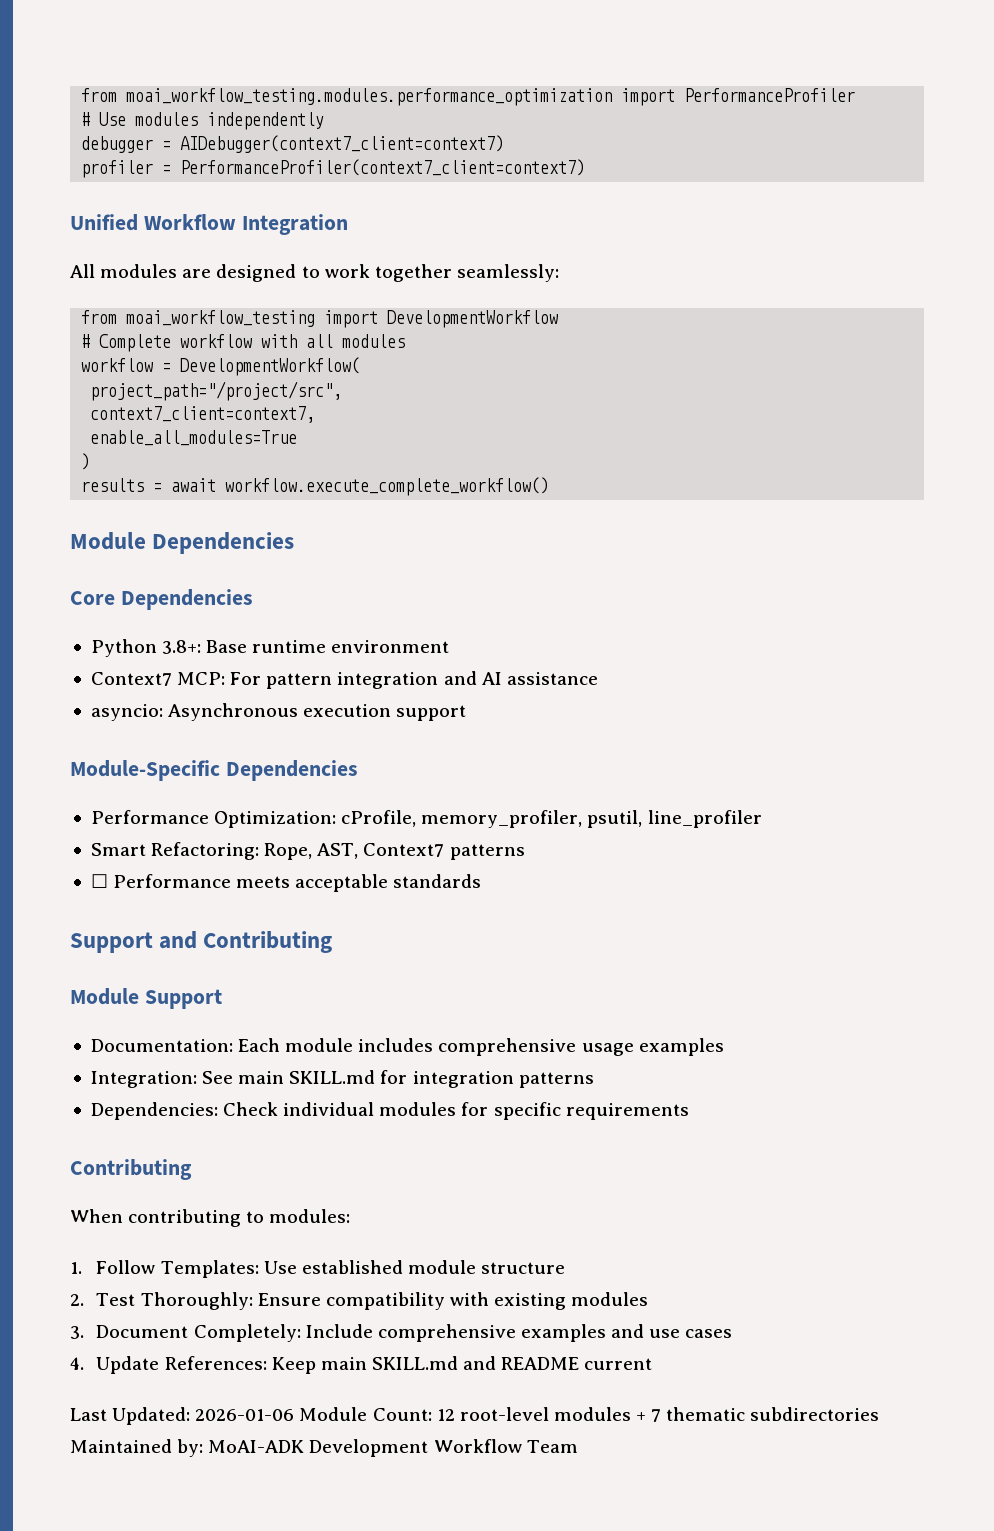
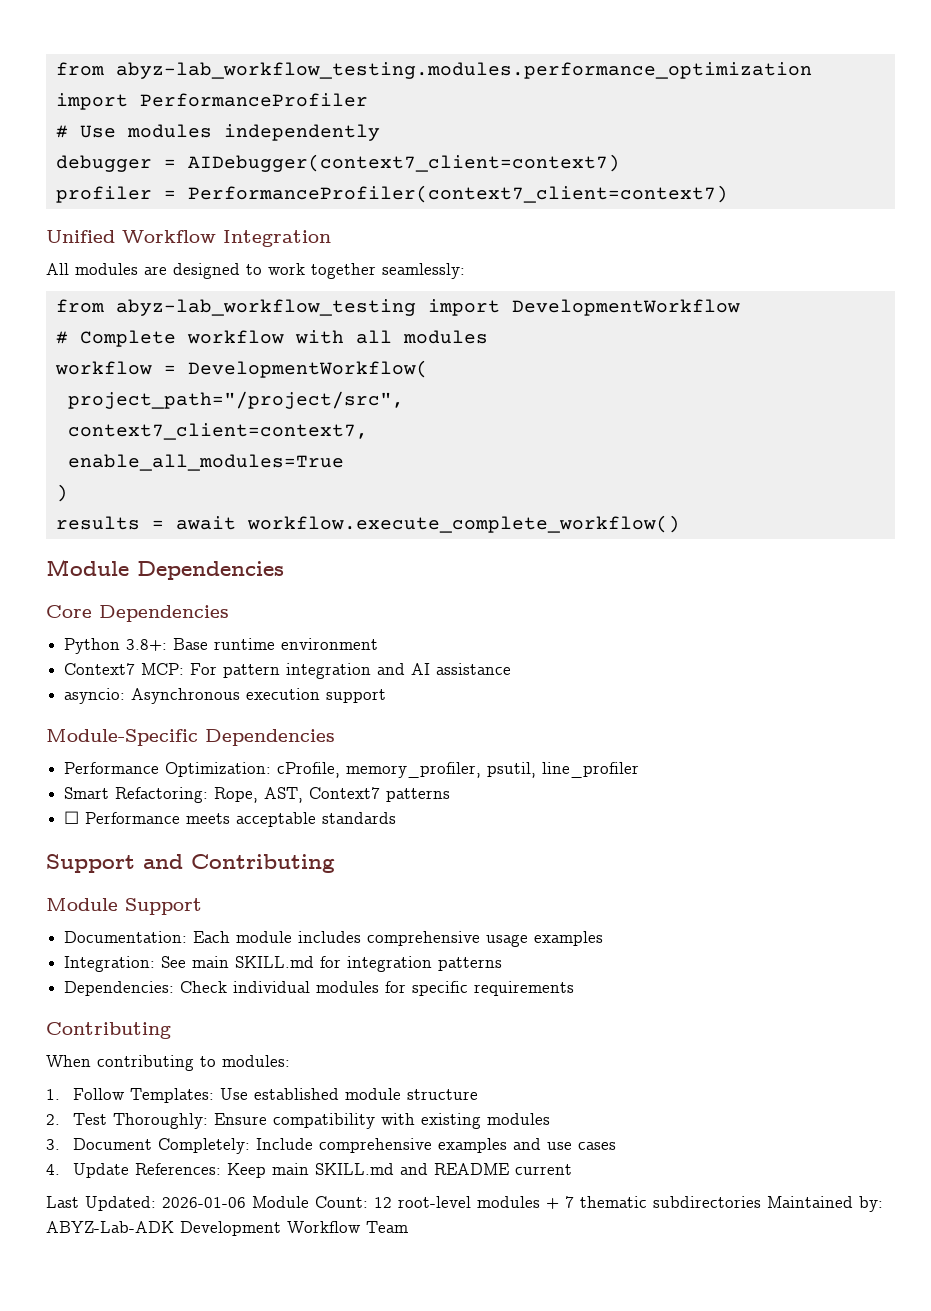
- from moai_workflow_testing.modules.performance_optimization import PerformanceProfiler
+ from abyz-lab_workflow_testing.modules.performance_optimization import PerformanceProfiler
- from moai_workflow_testing import DevelopmentWorkflow
+ from abyz-lab_workflow_testing import DevelopmentWorkflow
- Last Updated: 2026-01-06 Module Count: 12 root-level modules + 7 thematic subdirectories Maintained by: MoAI-ADK Development Workflow Team
+ Last Updated: 2026-01-06 Module Count: 12 root-level modules + 7 thematic subdirectories Maintained by: ABYZ-Lab-ADK Development Workflow Team

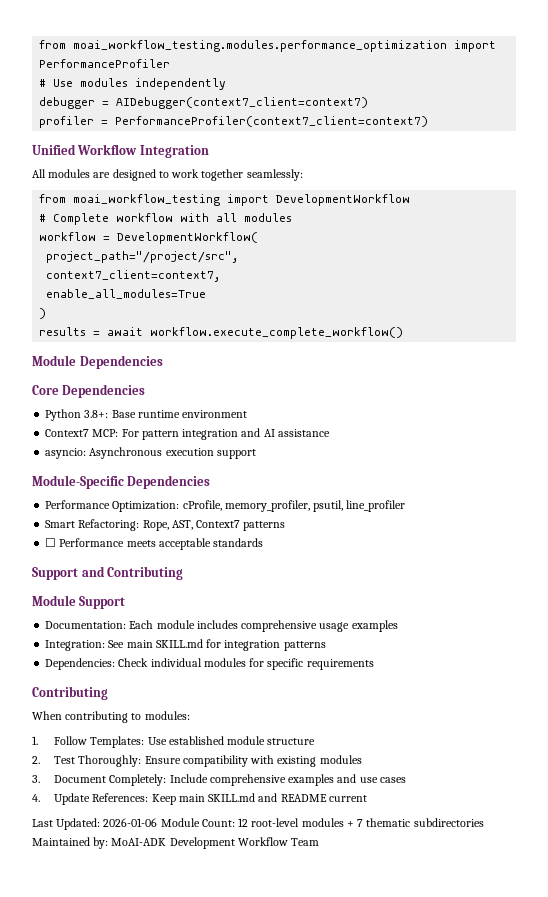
- from abyz-lab_workflow_testing.modules.performance_optimization import PerformanceProfiler
+ from moai_workflow_testing.modules.performance_optimization import PerformanceProfiler
- from abyz-lab_workflow_testing import DevelopmentWorkflow
+ from moai_workflow_testing import DevelopmentWorkflow
- Last Updated: 2026-01-06 Module Count: 12 root-level modules + 7 thematic subdirectories Maintained by: ABYZ-Lab-ADK Development Workflow Team
+ Last Updated: 2026-01-06 Module Count: 12 root-level modules + 7 thematic subdirectories Maintained by: MoAI-ADK Development Workflow Team

